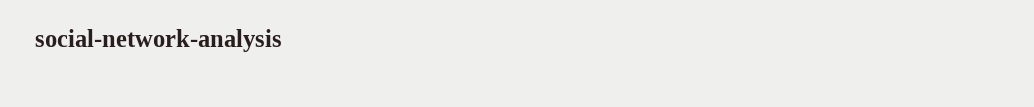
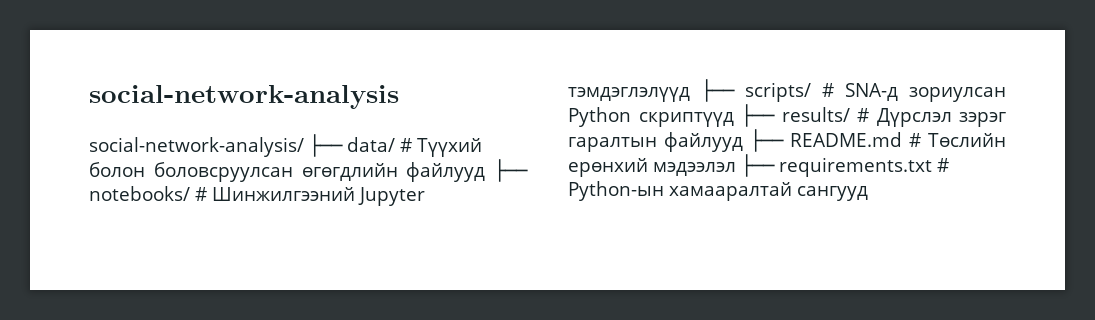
+ social-network-analysis/ ├── data/ # Түүхий болон боловсруулсан өгөгдлийн файлууд ├── notebooks/ # Шинжилгээний Jupyter тэмдэглэлүүд ├── scripts/ # SNA-д зориулсан Python скриптүүд ├── results/ # Дүрслэл зэрэг гаралтын файлууд ├── README.md # Төслийн ерөнхий мэдээлэл ├── requirements.txt # Python-ын хамааралтай сангууд

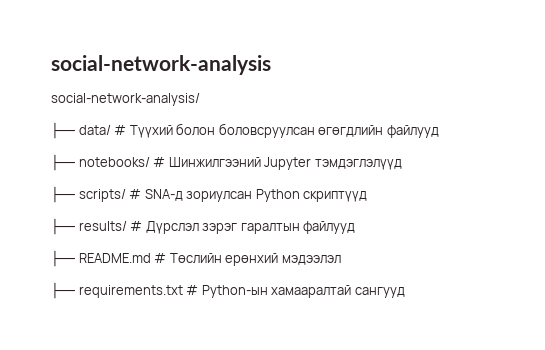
- social-network-analysis/ ├── data/ # Түүхий болон боловсруулсан өгөгдлийн файлууд ├── notebooks/ # Шинжилгээний Jupyter тэмдэглэлүүд ├── scripts/ # SNA-д зориулсан Python скриптүүд ├── results/ # Дүрслэл зэрэг гаралтын файлууд ├── README.md # Төслийн ерөнхий мэдээлэл ├── requirements.txt # Python-ын хамааралтай сангууд
+ social-network-analysis/
+ ├── data/ # Түүхий болон боловсруулсан өгөгдлийн файлууд
+ ├── notebooks/ # Шинжилгээний Jupyter тэмдэглэлүүд
+ ├── scripts/ # SNA-д зориулсан Python скриптүүд
+ ├── results/ # Дүрслэл зэрэг гаралтын файлууд
+ ├── README.md # Төслийн ерөнхий мэдээлэл
+ ├── requirements.txt # Python-ын хамааралтай сангууд

